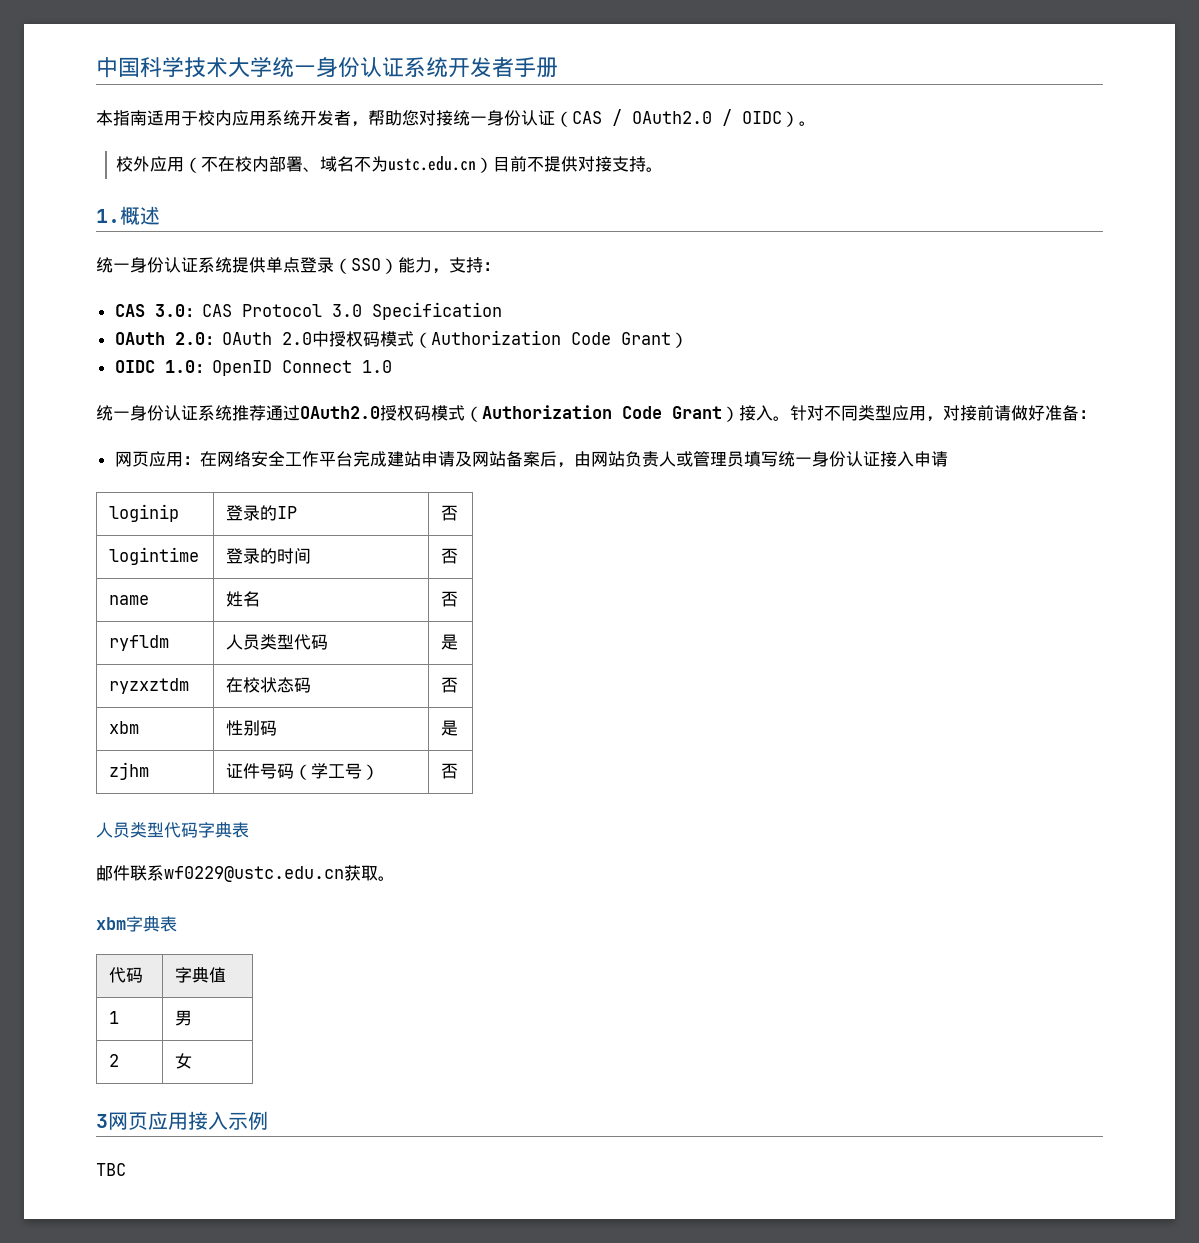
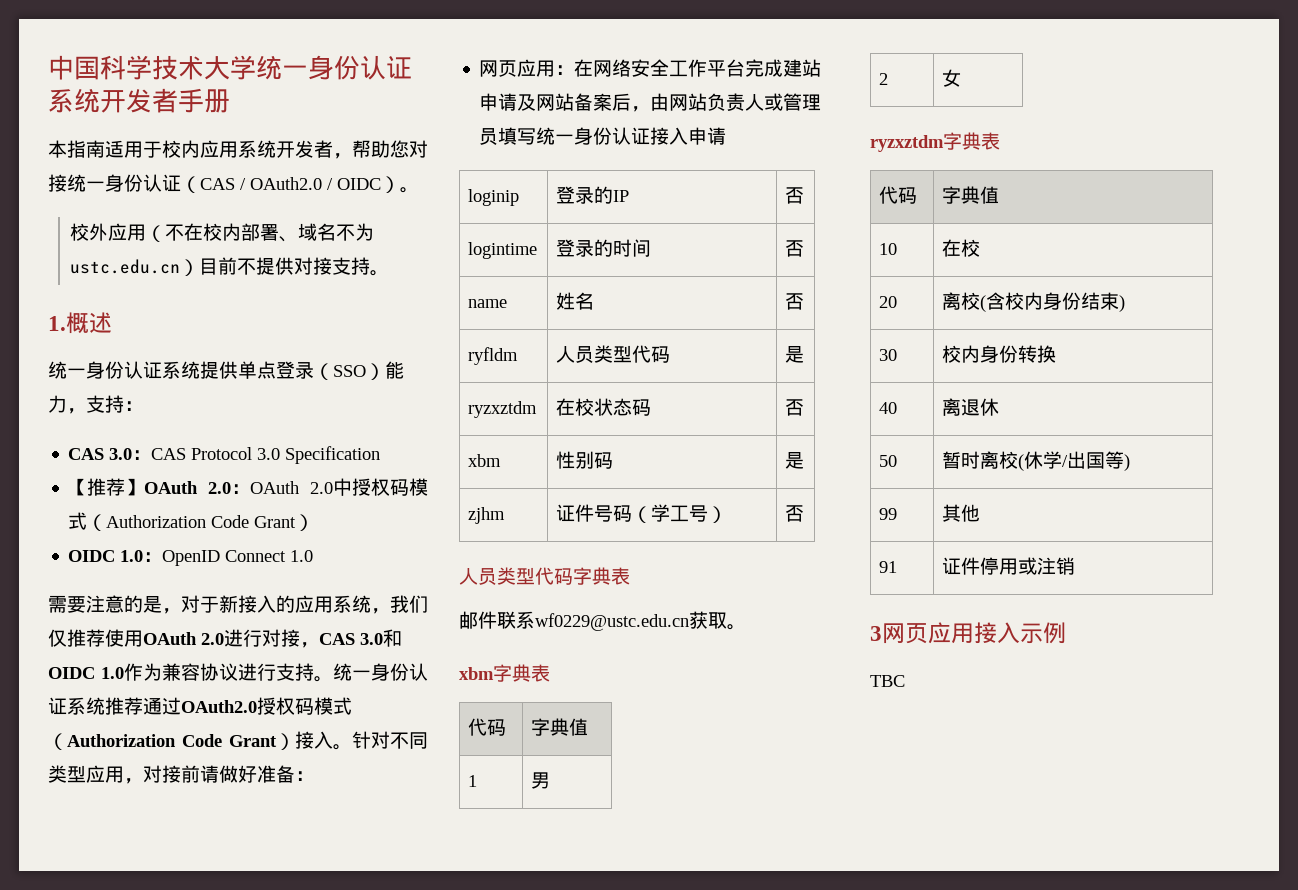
- OAuth 2.0：OAuth 2.0中授权码模式（Authorization Code Grant）
+ 【推荐】OAuth 2.0：OAuth 2.0中授权码模式（Authorization Code Grant）
+ 需要注意的是，对于新接入的应用系统，我们仅推荐使用OAuth 2.0进行对接，CAS 3.0和OIDC 1.0作为兼容协议进行支持。
+ ryzxztdm字典表
+ 代码 | 字典值
+ 10 | 在校
+ 20 | 离校(含校内身份结束)
+ 30 | 校内身份转换
+ 40 | 离退休
+ 50 | 暂时离校(休学/出国等)
+ 99 | 其他
+ 91 | 证件停用或注销

